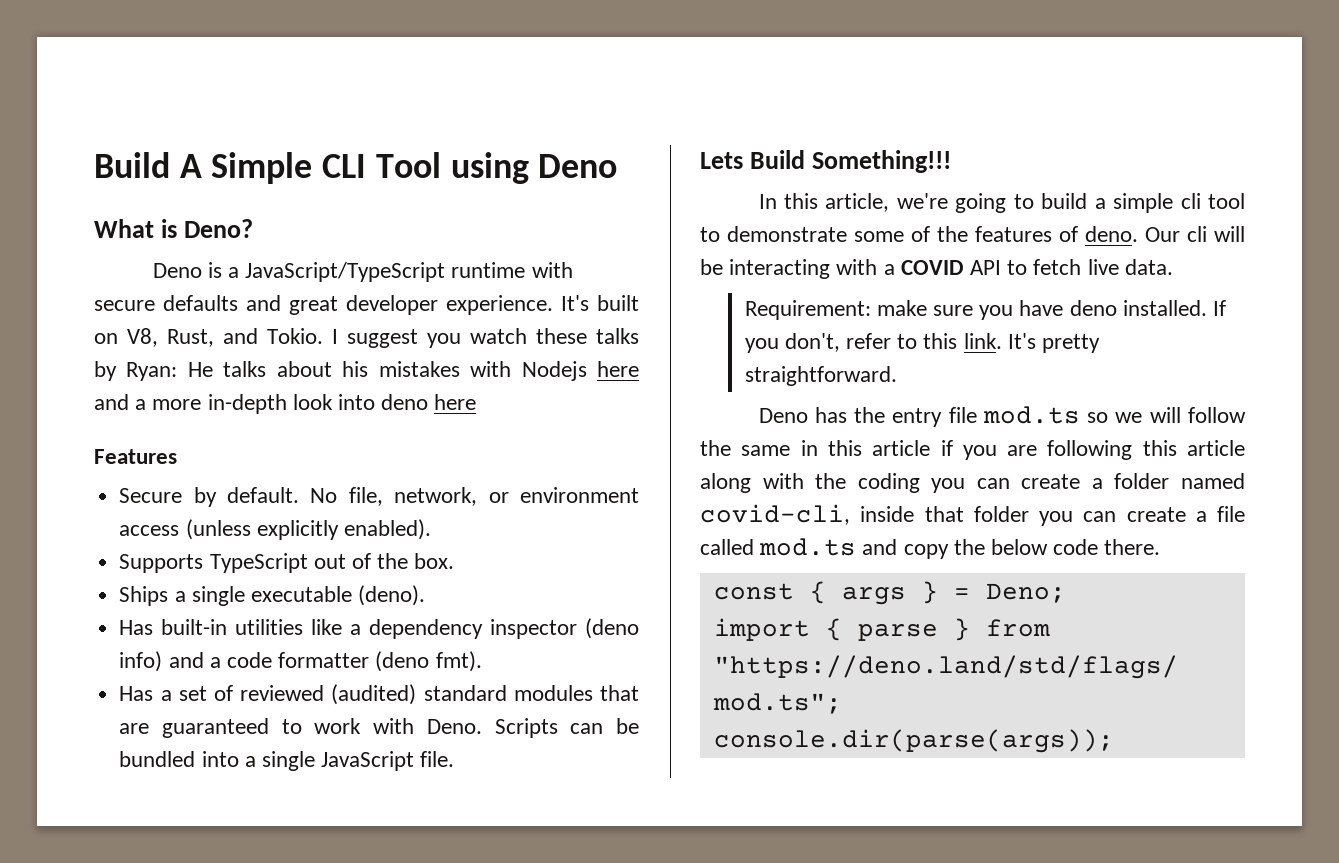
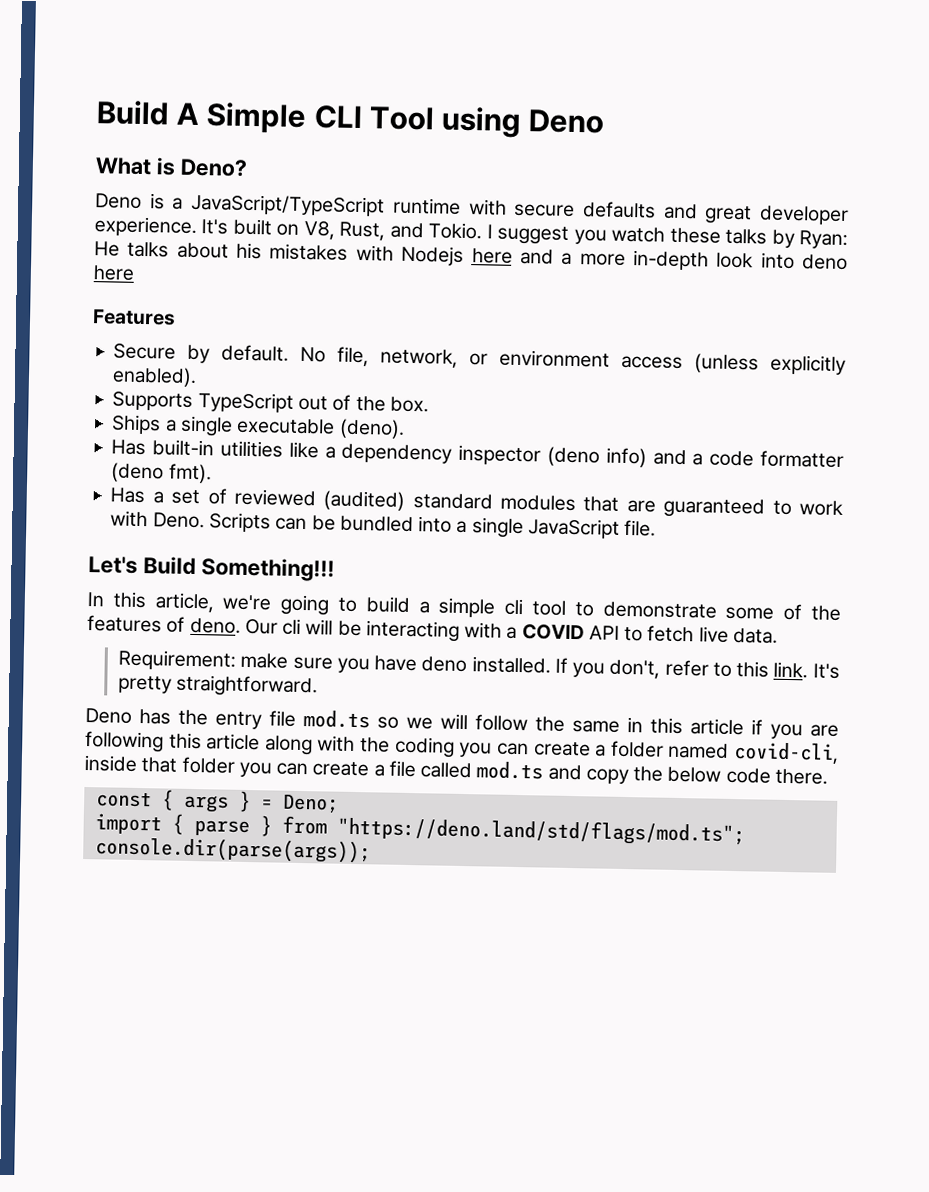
- Lets Build Something!!!
+ Let's Build Something!!!

